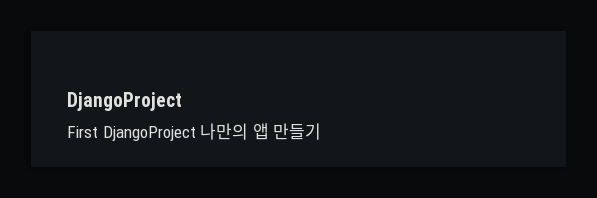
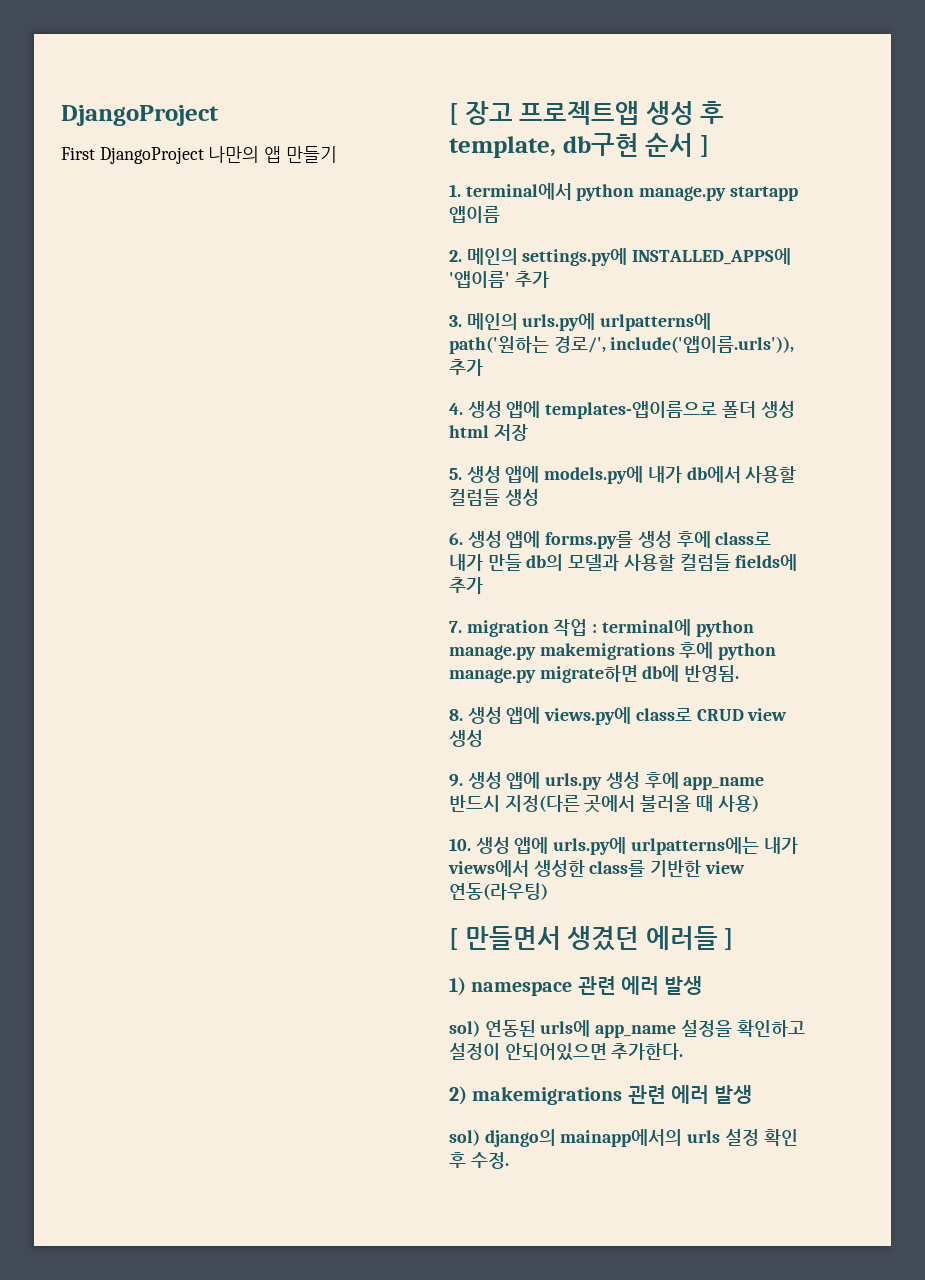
+ [ 장고 프로젝트앱 생성 후 template, db구현 순서 ]
+ 1. terminal에서 python manage.py startapp 앱이름
+ 2. 메인의 settings.py에 INSTALLED_APPS에 '앱이름' 추가
+ 3. 메인의 urls.py에 urlpatterns에 path('원하는 경로/', include('앱이름.urls')), 추가
+ 4. 생성 앱에 templates-앱이름으로 폴더 생성 html 저장
+ 5. 생성 앱에 models.py에 내가 db에서 사용할 컬럼들 생성
+ 6. 생성 앱에 forms.py를 생성 후에 class로 내가 만들 db의 모델과 사용할 컬럼들 fields에 추가
+ 7. migration 작업 : terminal에 python manage.py makemigrations 후에 python manage.py migrate하면 db에 반영됨.
+ 8. 생성 앱에 views.py에 class로 CRUD view 생성
+ 9. 생성 앱에 urls.py 생성 후에 app_name 반드시 지정(다른 곳에서 불러올 때 사용)
+ 10. 생성 앱에 urls.py에 urlpatterns에는 내가 views에서 생성한 class를 기반한 view 연동(라우팅)
+ [ 만들면서 생겼던 에러들 ]
+ 1) namespace 관련 에러 발생
+ sol) 연동된 urls에 app_name 설정을 확인하고 설정이 안되어있으면 추가한다.
+ 2) makemigrations 관련 에러 발생
+ sol) django의 mainapp에서의 urls 설정 확인 후 수정.

